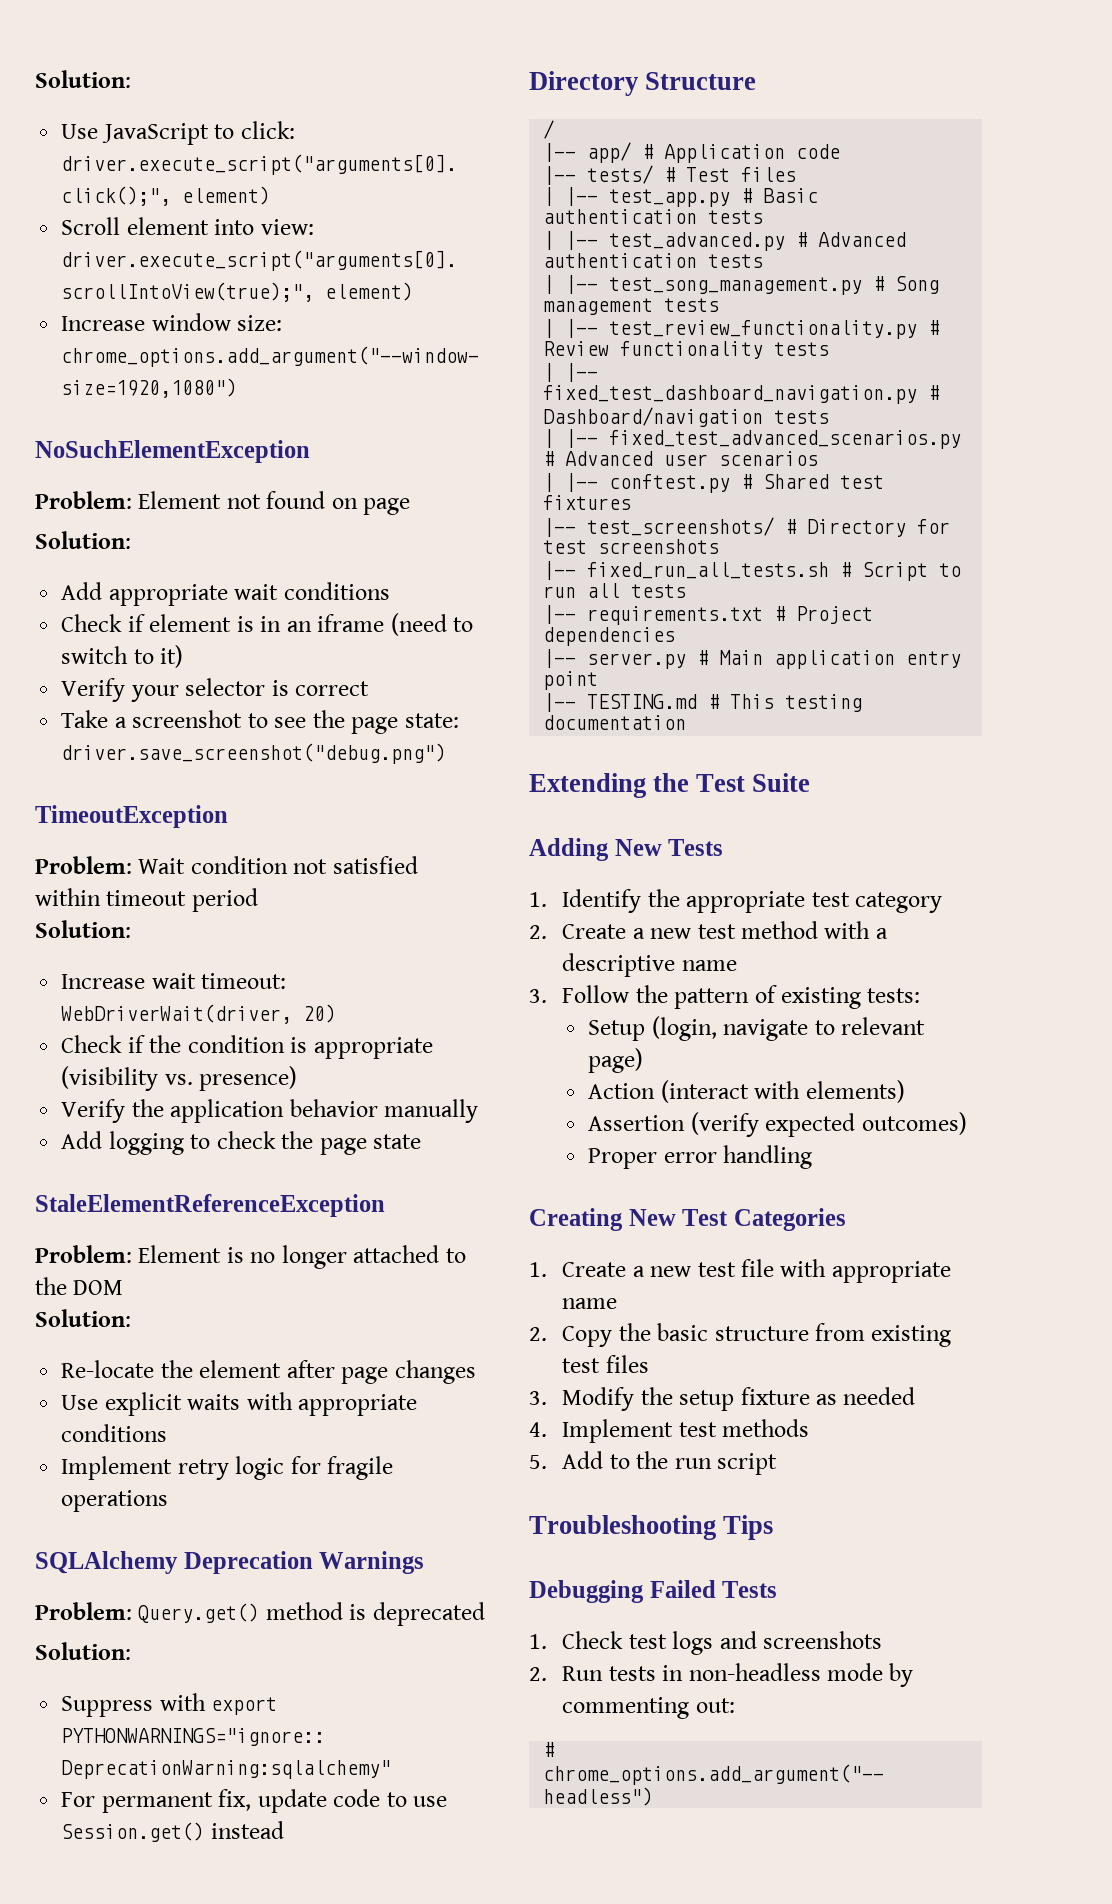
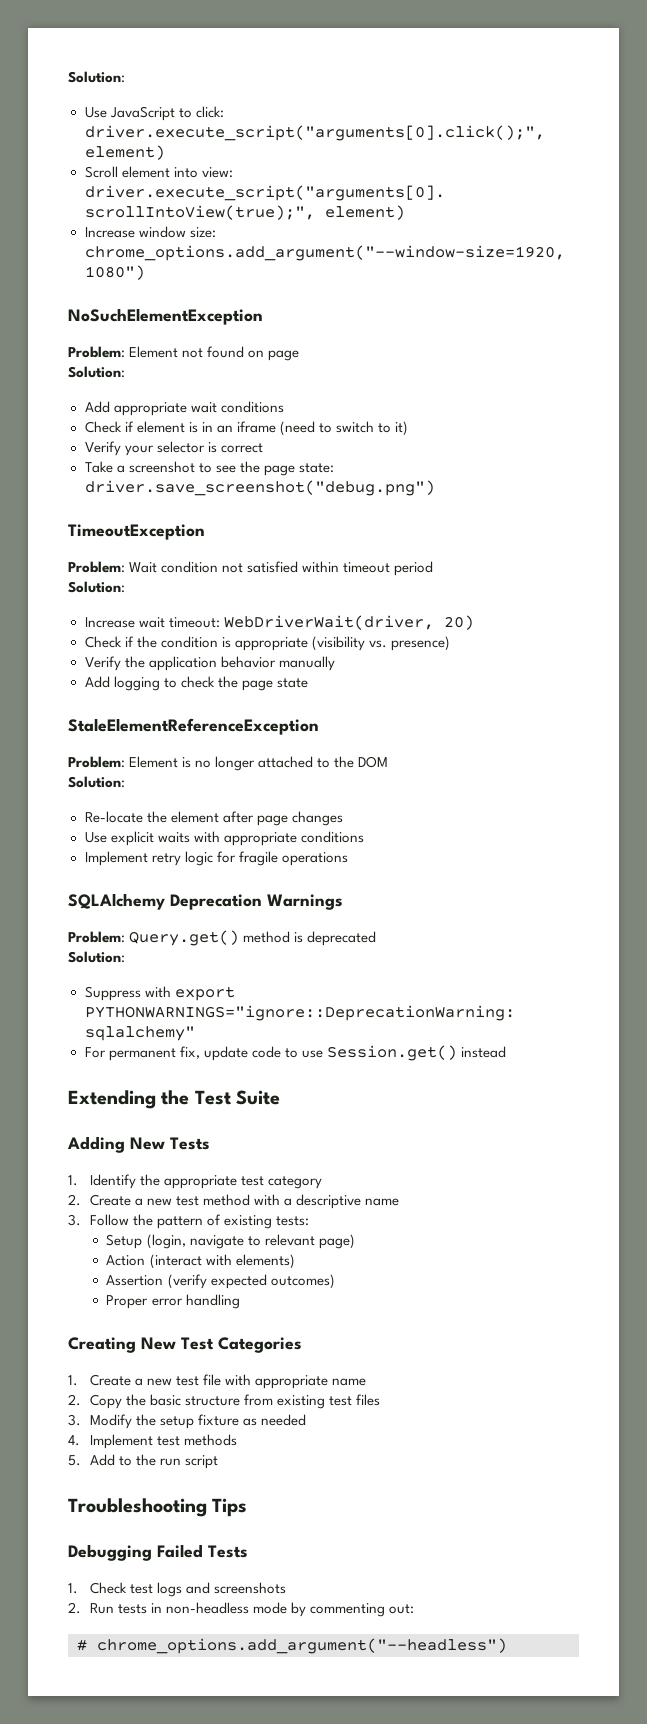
- Directory Structure
- /
- |-- app/ # Application code
- |-- tests/ # Test files
- | |-- test_app.py # Basic authentication tests
- | |-- test_advanced.py # Advanced authentication tests
- | |-- test_song_management.py # Song management tests
- | |-- test_review_functionality.py # Review functionality tests
- | |-- fixed_test_dashboard_navigation.py # Dashboard/navigation tests
- | |-- fixed_test_advanced_scenarios.py # Advanced user scenarios
- | |-- conftest.py # Shared test fixtures
- |-- test_screenshots/ # Directory for test screenshots
- |-- fixed_run_all_tests.sh # Script to run all tests
- |-- requirements.txt # Project dependencies
- |-- server.py # Main application entry point
- |-- TESTING.md # This testing documentation

